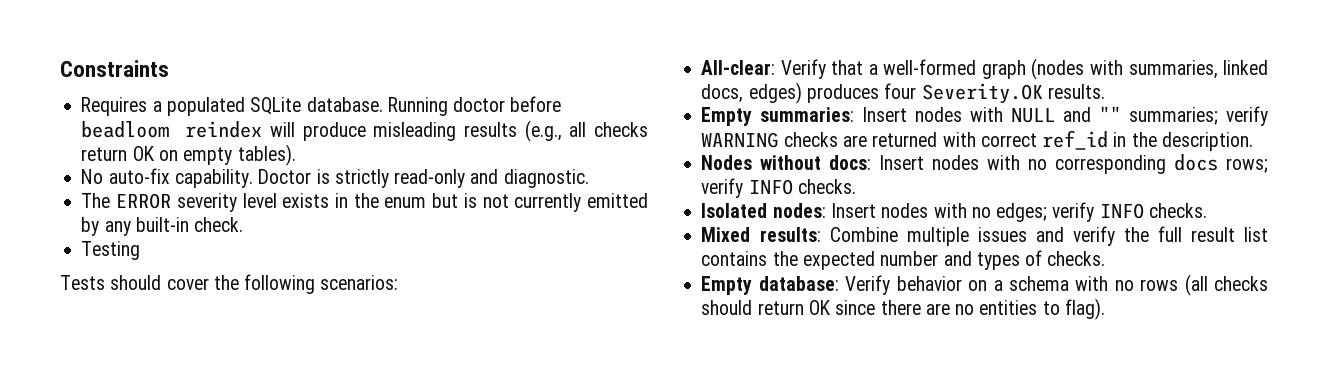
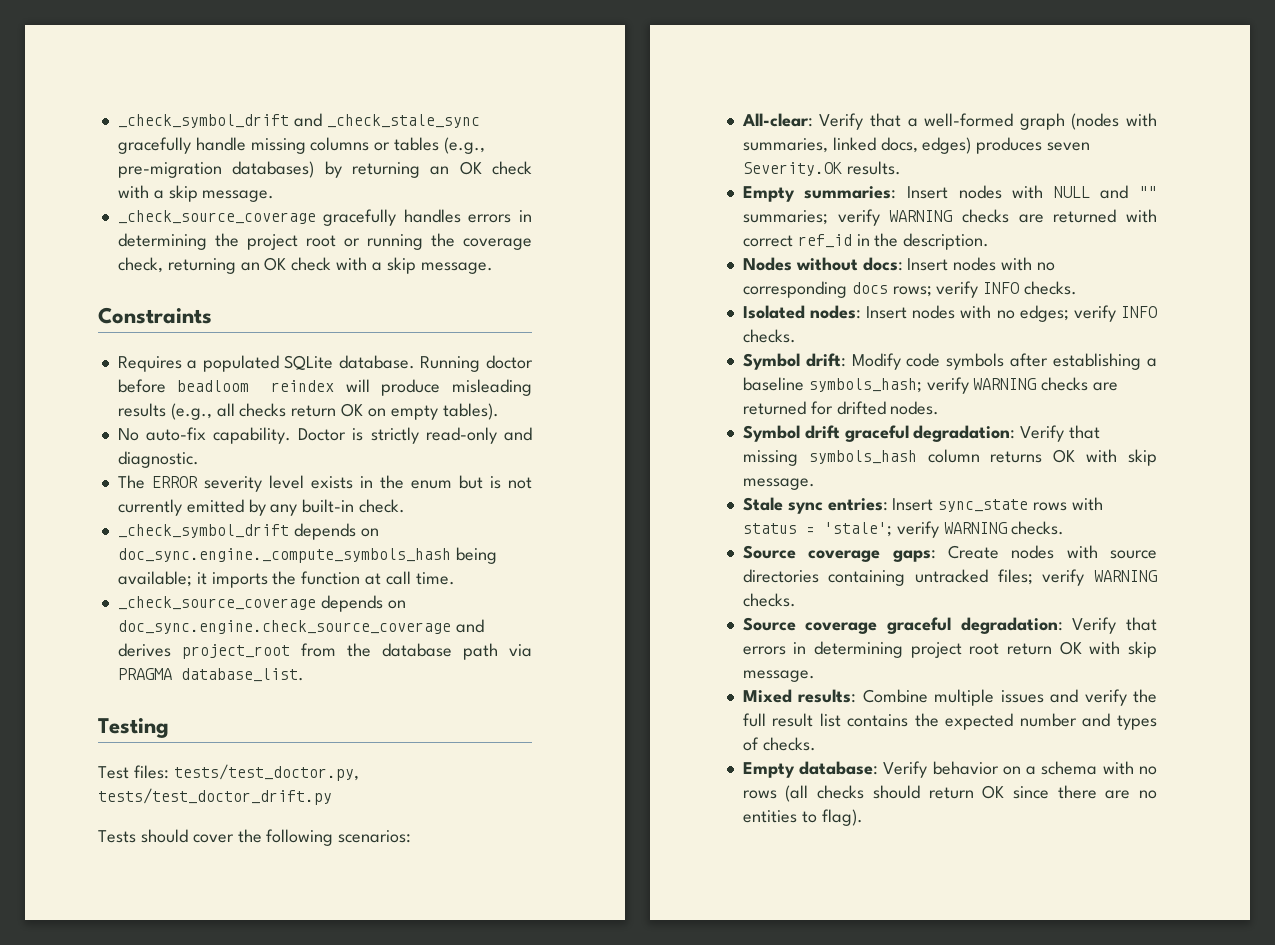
+ _check_symbol_drift and _check_stale_sync gracefully handle missing columns or tables (e.g., pre-migration databases) by returning an OK check with a skip message.
+ _check_source_coverage gracefully handles errors in determining the project root or running the coverage check, returning an OK check with a skip message.
+ _check_symbol_drift depends on doc_sync.engine._compute_symbols_hash being available; it imports the function at call time.
+ _check_source_coverage depends on doc_sync.engine.check_source_coverage and derives project_root from the database path via PRAGMA database_list.
  Testing
+ Test files: tests/test_doctor.py, tests/test_doctor_drift.py
- All-clear: Verify that a well-formed graph (nodes with summaries, linked docs, edges) produces four Severity.OK results.
+ All-clear: Verify that a well-formed graph (nodes with summaries, linked docs, edges) produces seven Severity.OK results.
+ Symbol drift: Modify code symbols after establishing a baseline symbols_hash; verify WARNING checks are returned for drifted nodes.
+ Symbol drift graceful degradation: Verify that missing symbols_hash column returns OK with skip message.
+ Stale sync entries: Insert sync_state rows with status = 'stale'; verify WARNING checks.
+ Source coverage gaps: Create nodes with source directories containing untracked files; verify WARNING checks.
+ Source coverage graceful degradation: Verify that errors in determining project root return OK with skip message.

